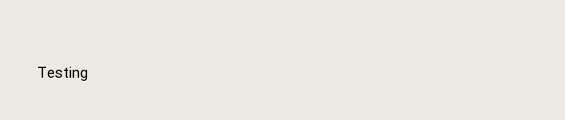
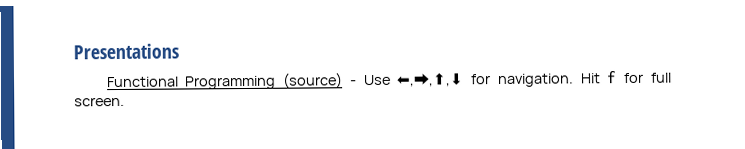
- Testing
+ Presentations
+ Functional Programming (source) - Use ⬅,⮕,⬆,⬇ for navigation. Hit f for full screen.

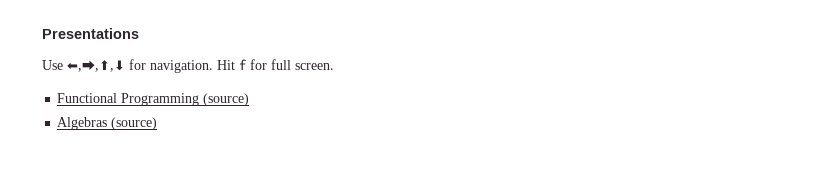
- Functional Programming (source) - Use ⬅,⮕,⬆,⬇ for navigation.
+ Use ⬅,⮕,⬆,⬇ for navigation.
+ Functional Programming (source)
+ Algebras (source)

